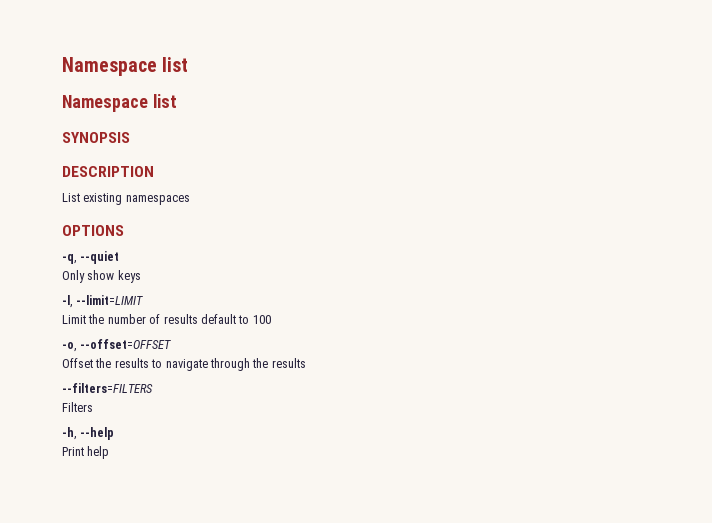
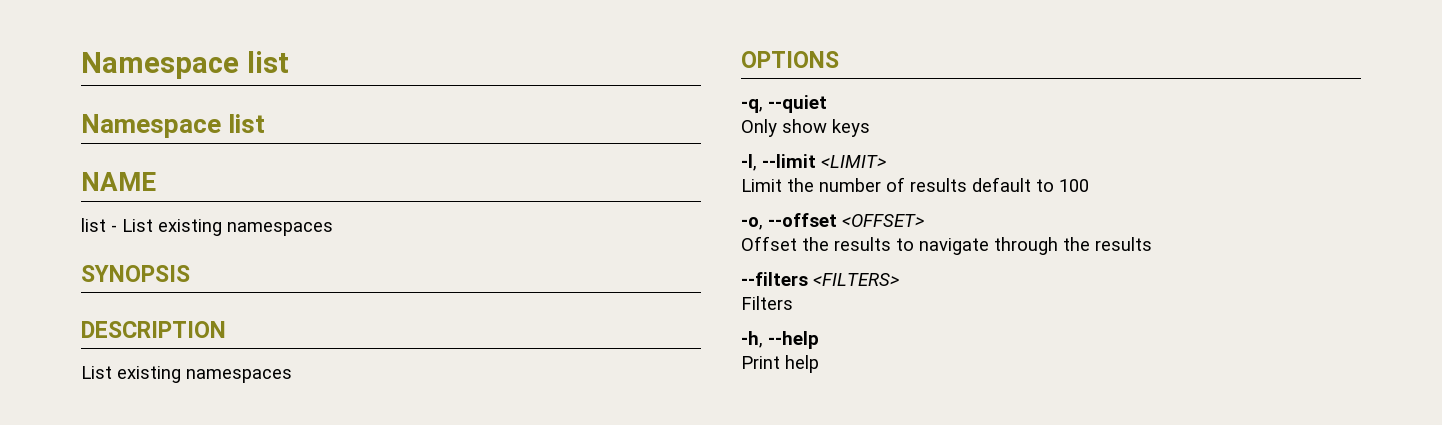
+ NAME
+ list - List existing namespaces
- -l, --limit=LIMIT
+ -l, --limit <LIMIT>
- -o, --offset=OFFSET
+ -o, --offset <OFFSET>
- --filters=FILTERS
+ --filters <FILTERS>

